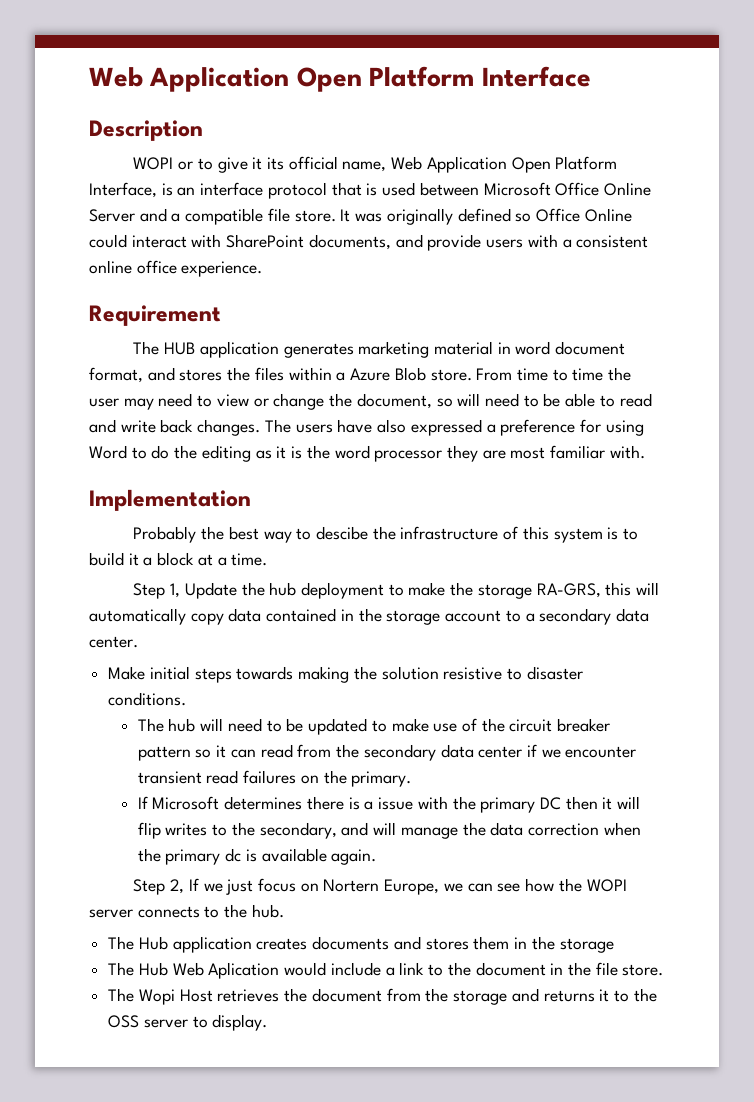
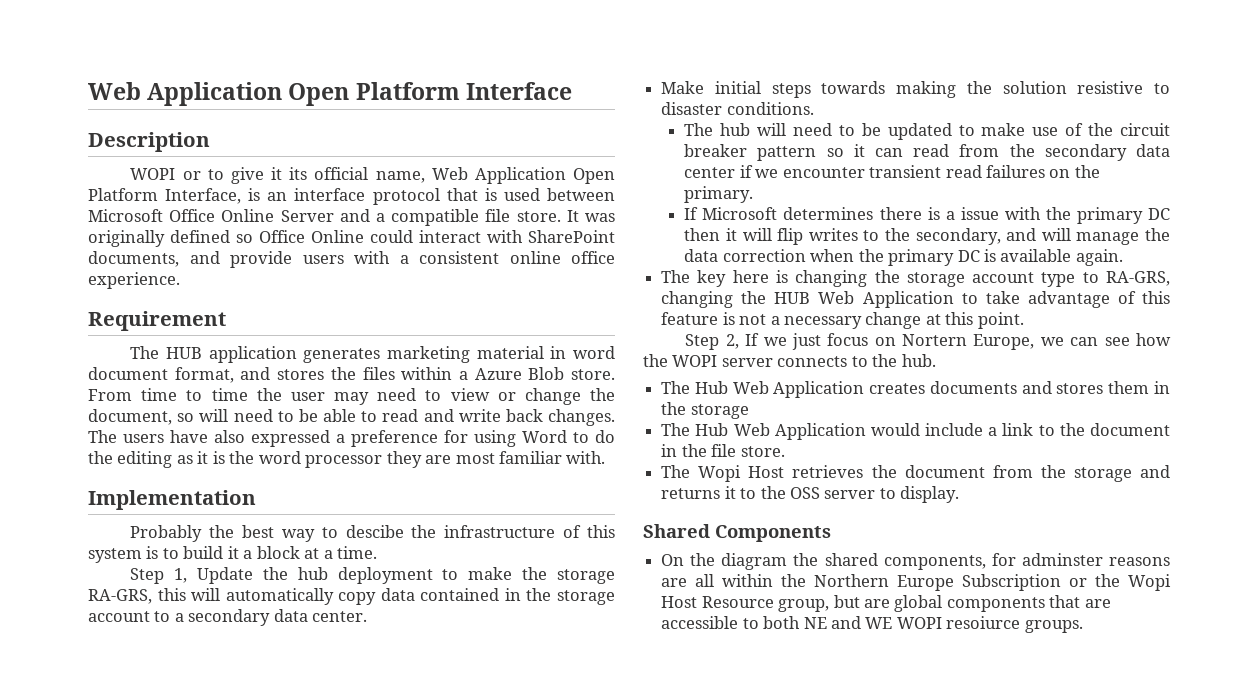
- If Microsoft determines there is a issue with the primary DC then it will flip writes to the secondary, and will manage the data correction when the primary dc is available again.
+ If Microsoft determines there is a issue with the primary DC then it will flip writes to the secondary, and will manage the data correction when the primary DC is available again.
+ The key here is changing the storage account type to RA-GRS, changing the HUB Web Application to take advantage of this feature is not a necessary change at this point.
- The Hub application creates documents and stores them in the storage
+ The Hub Web Application creates documents and stores them in the storage
- The Hub Web Aplication would include a link to the document in the file store.
+ The Hub Web Application would include a link to the document in the file store.
+ Shared Components
+ On the diagram the shared components, for adminster reasons are all within the Northern Europe Subscription or the Wopi Host Resource group, but are global components that are accessible to both NE and WE WOPI resoiurce groups.

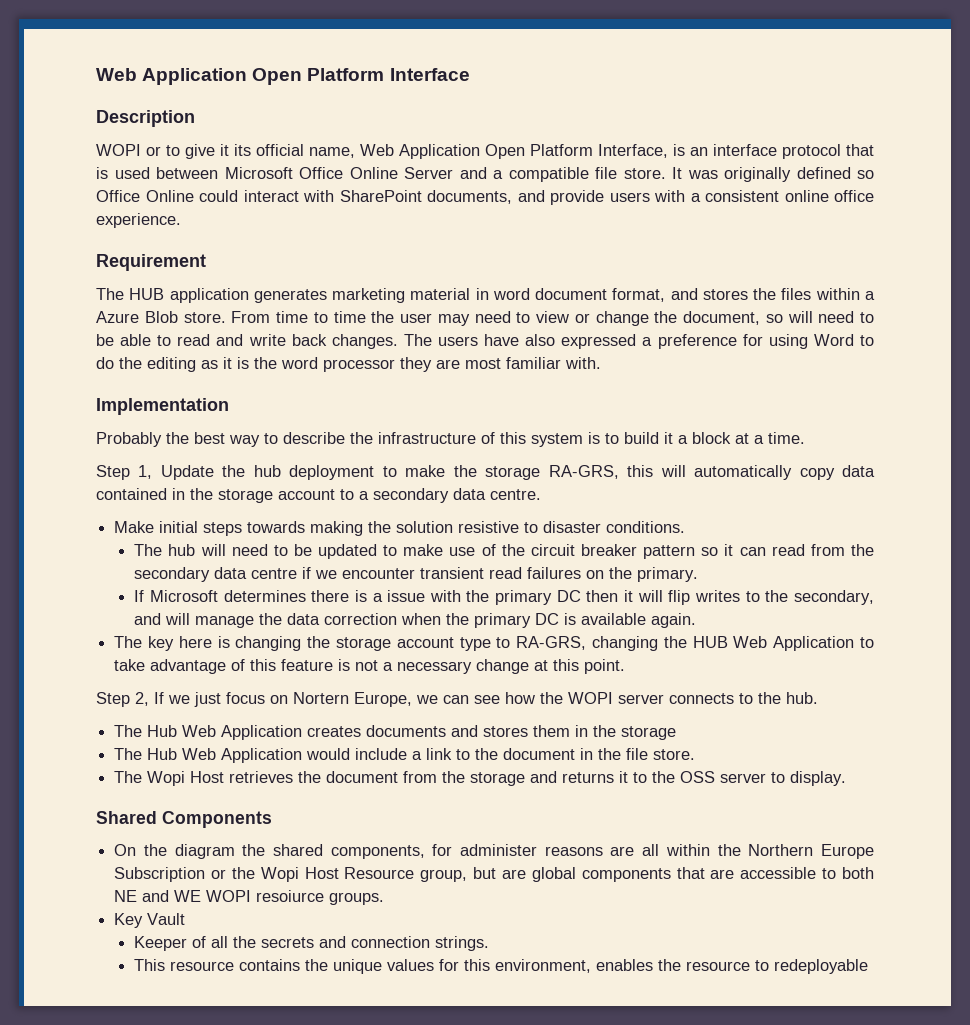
- Probably the best way to descibe the infrastructure of this system is to build it a block at a time.
+ Probably the best way to describe the infrastructure of this system is to build it a block at a time.
- Step 1, Update the hub deployment to make the storage RA-GRS, this will automatically copy data contained in the storage account to a secondary data center.
+ Step 1, Update the hub deployment to make the storage RA-GRS, this will automatically copy data contained in the storage account to a secondary data centre.
- The hub will need to be updated to make use of the circuit breaker pattern so it can read from the secondary data center if we encounter transient read failures on the primary.
+ The hub will need to be updated to make use of the circuit breaker pattern so it can read from the secondary data centre if we encounter transient read failures on the primary.
- On the diagram the shared components, for adminster reasons are all within the Northern Europe Subscription or the Wopi Host Resource group, but are global components that are accessible to both NE and WE WOPI resoiurce groups.
+ On the diagram the shared components, for administer reasons are all within the Northern Europe Subscription or the Wopi Host Resource group, but are global components that are accessible to both NE and WE WOPI resoiurce groups.
+ Key Vault
+ Keeper of all the secrets and connection strings.
+ This resource contains the unique values for this environment, enables the resource to redeployable

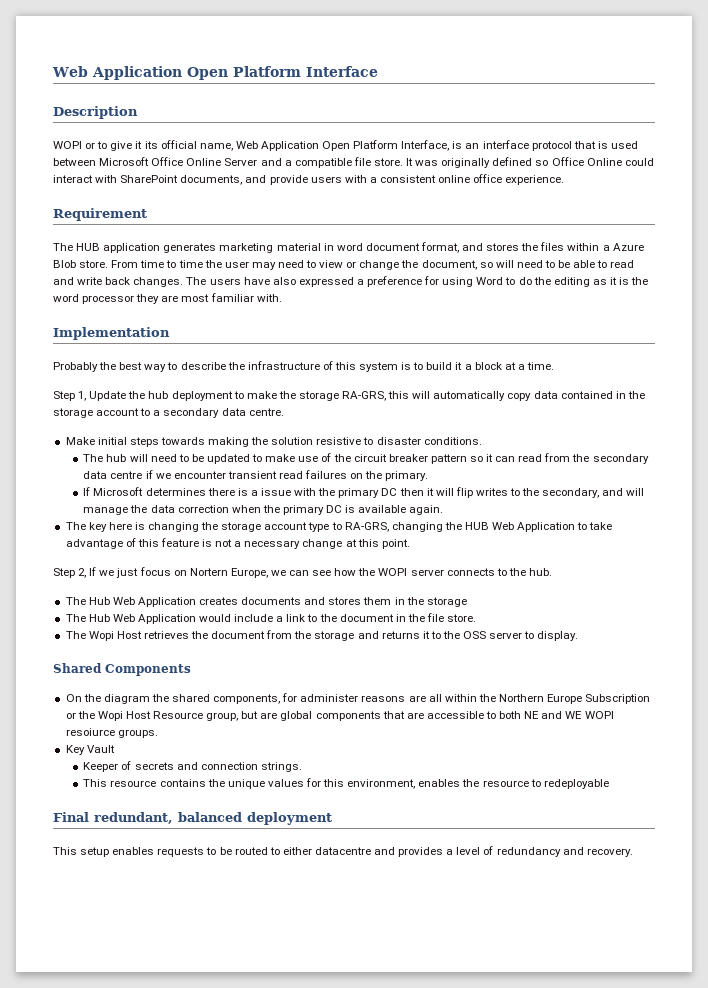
- Keeper of all the secrets and connection strings.
+ Keeper of secrets and connection strings.
+ Final redundant, balanced deployment
+ This setup enables requests to be routed to either datacentre and provides a level of redundancy and recovery.

